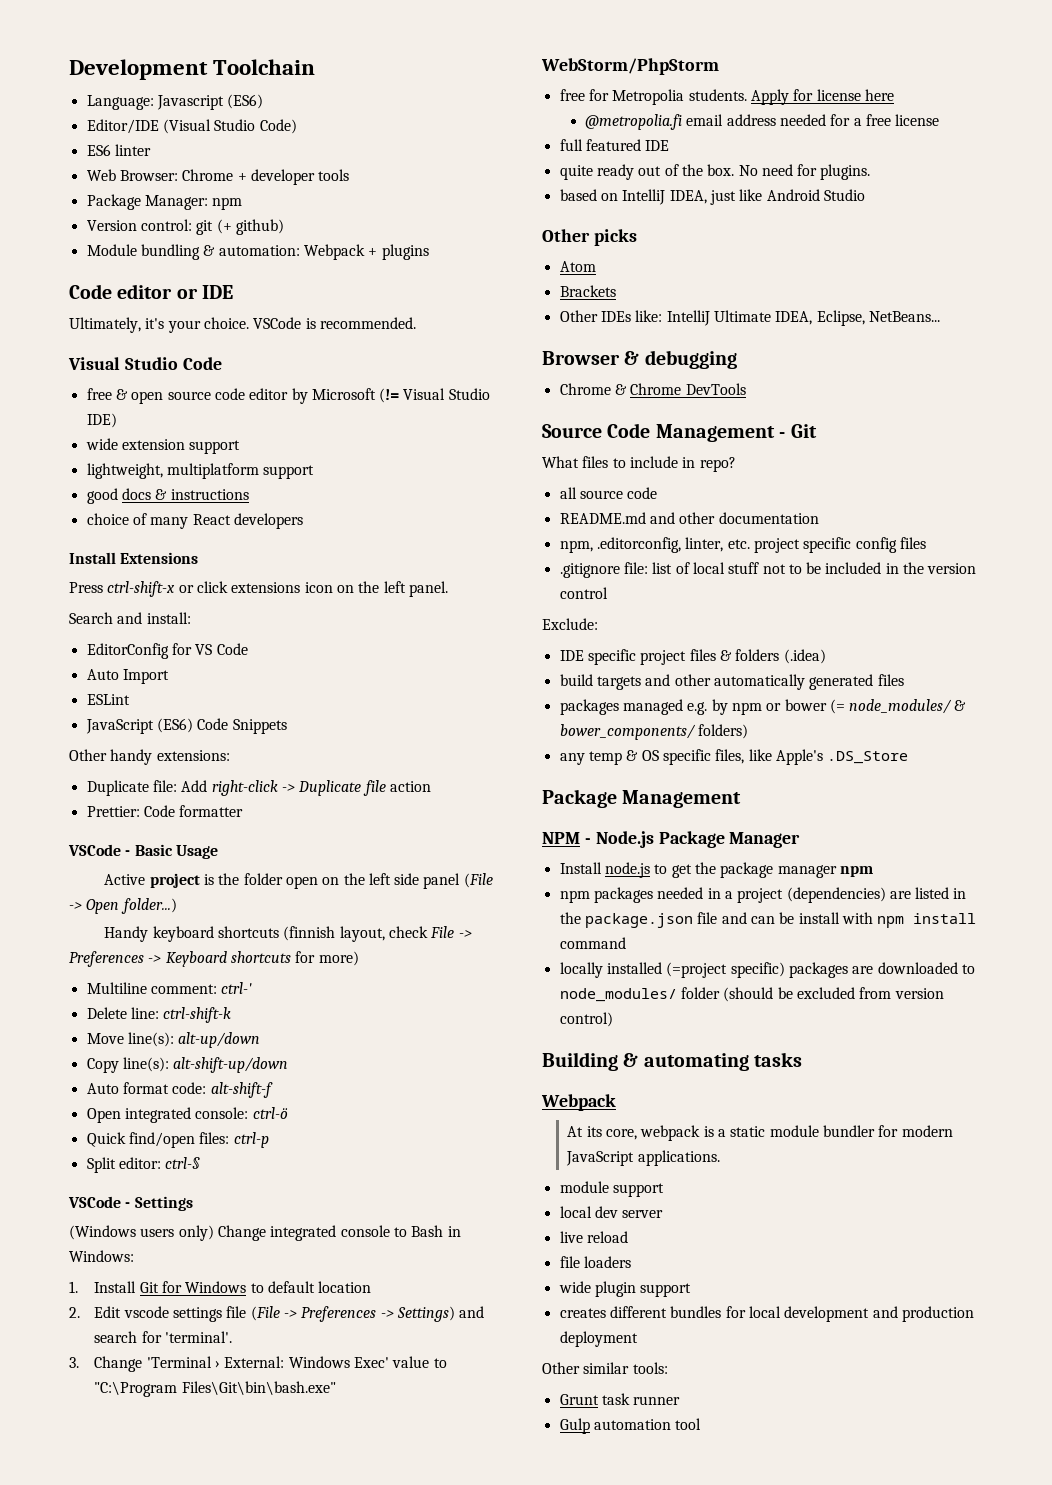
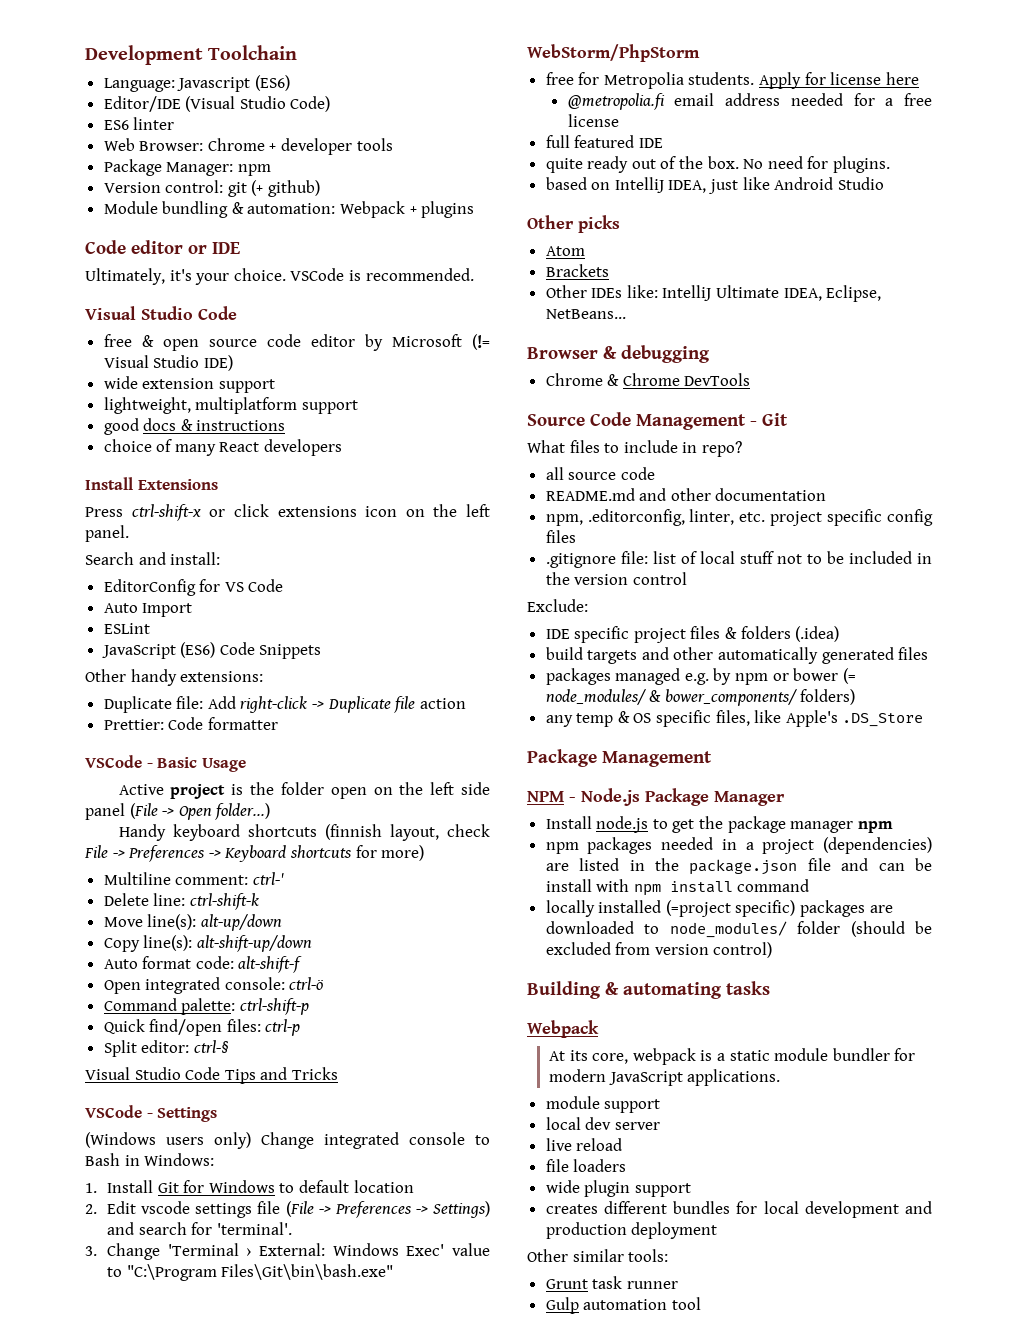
+ Command palette: ctrl-shift-p
+ Visual Studio Code Tips and Tricks

